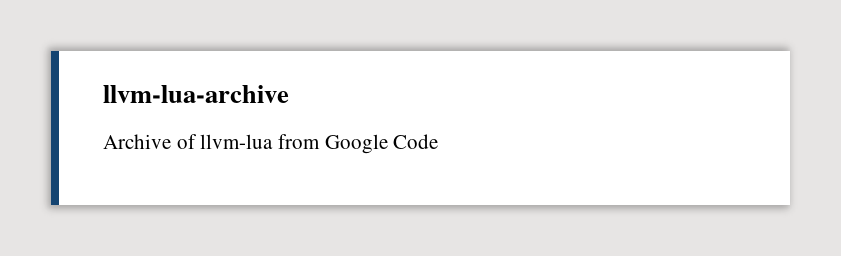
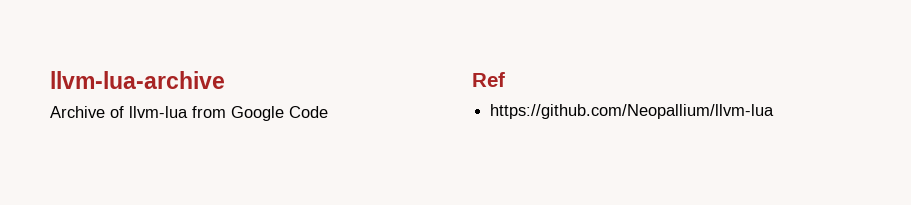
+ Ref
+ https://github.com/Neopallium/llvm-lua

